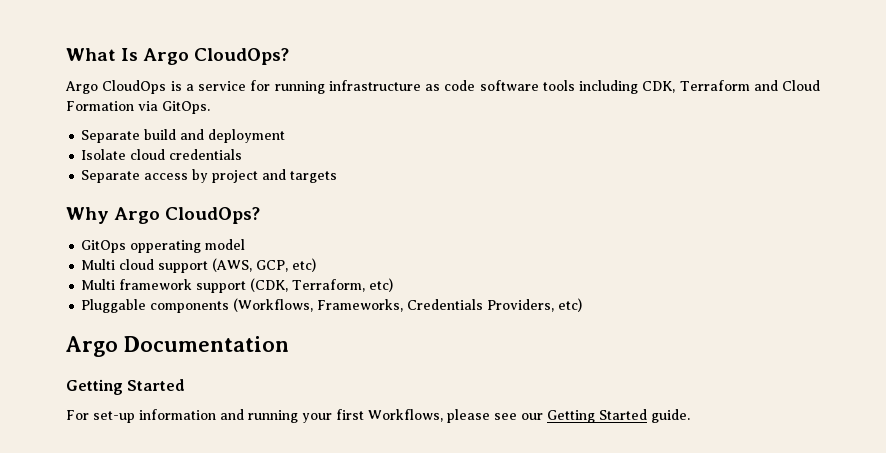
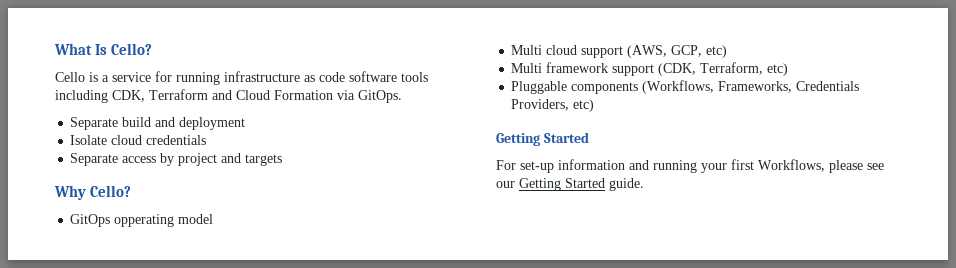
- What Is Argo CloudOps?
- Argo CloudOps is a service for running infrastructure as code software tools including CDK, Terraform and Cloud Formation via GitOps.
+ What Is Cello?
+ Cello is a service for running infrastructure as code software tools including CDK, Terraform and Cloud Formation via GitOps.
- Why Argo CloudOps?
+ Why Cello?
- Argo Documentation

